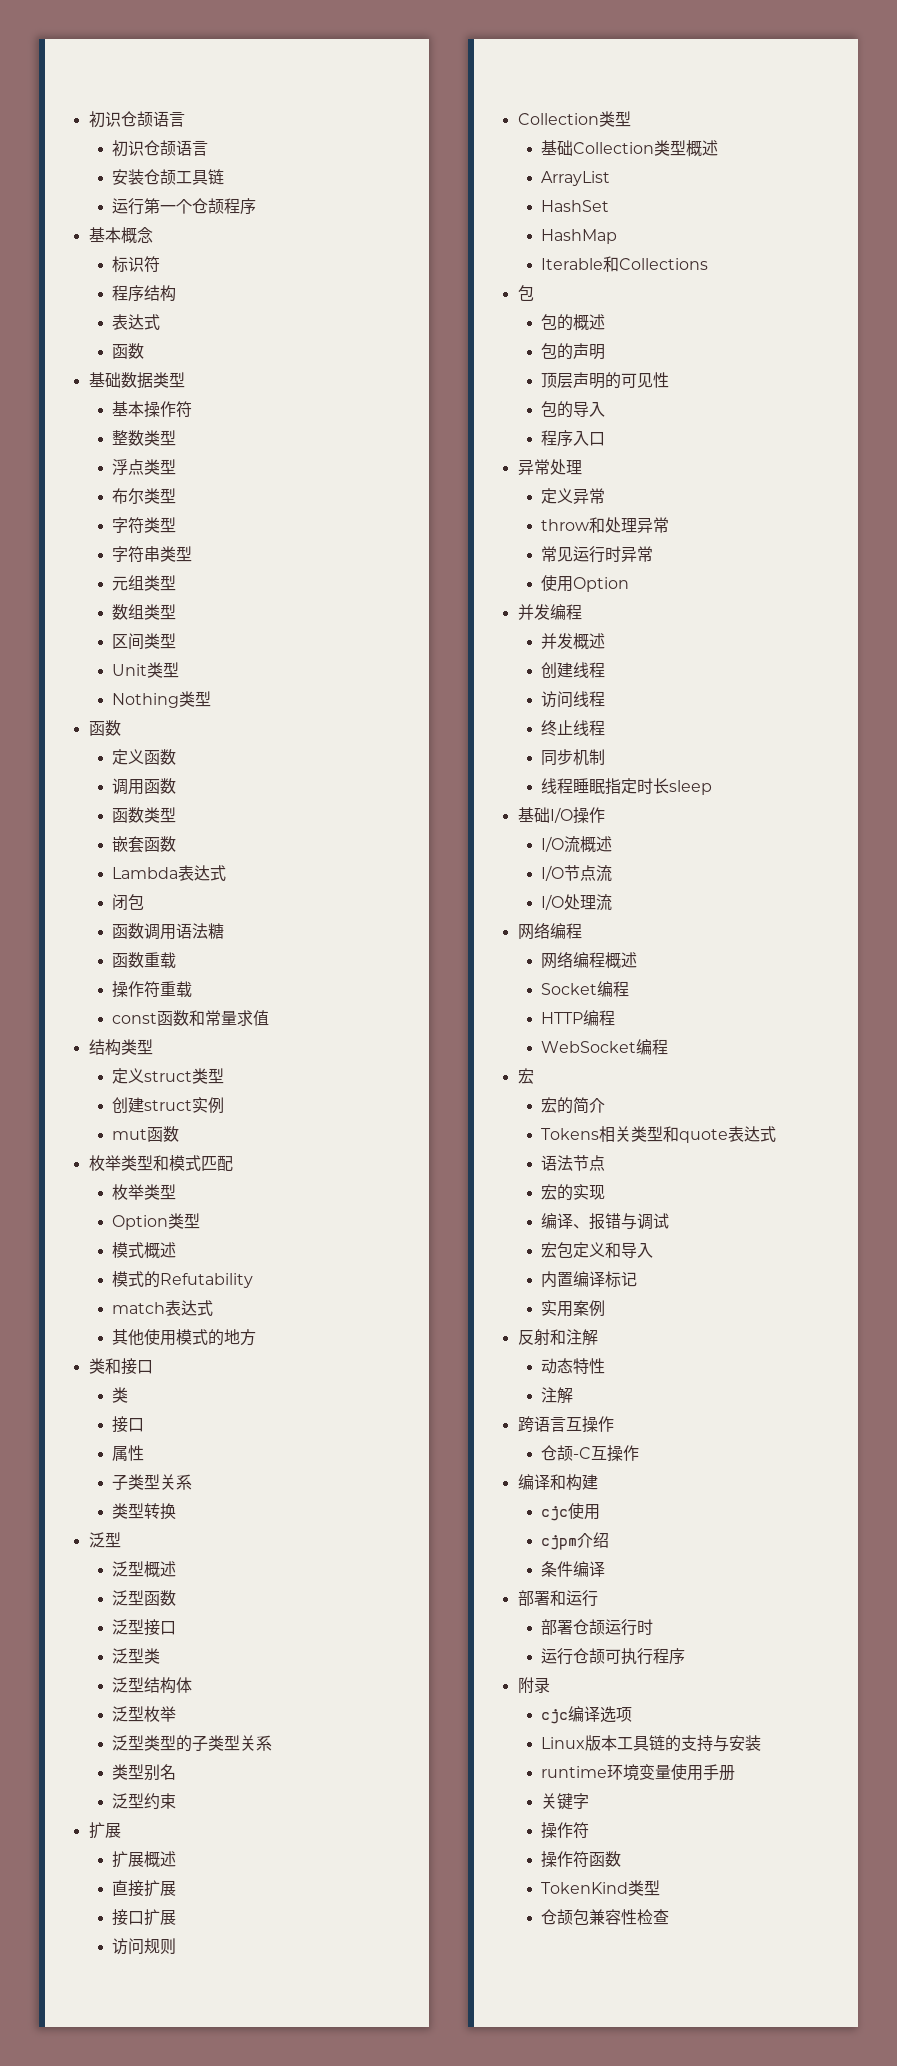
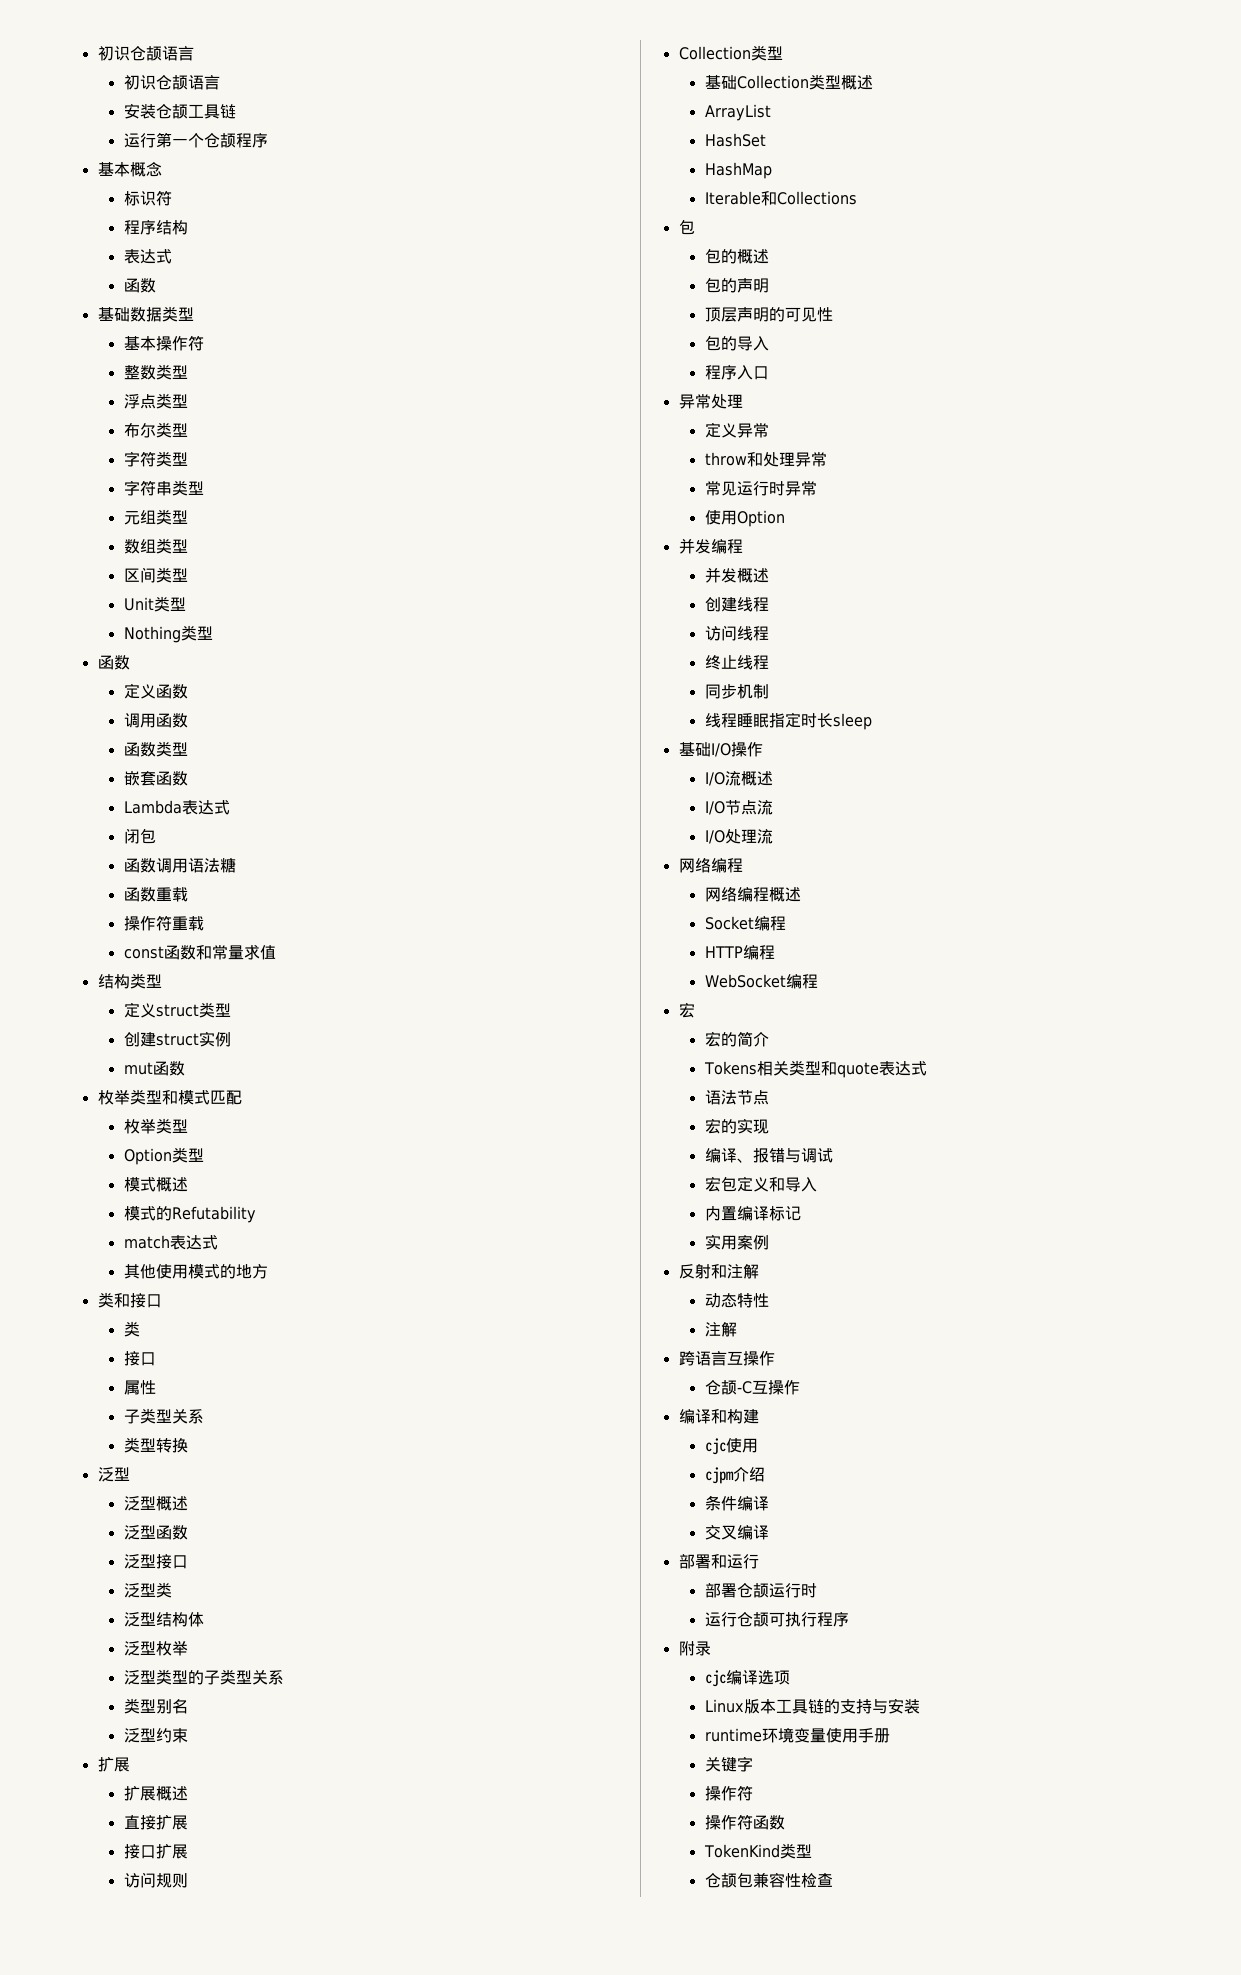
+ 交叉编译

